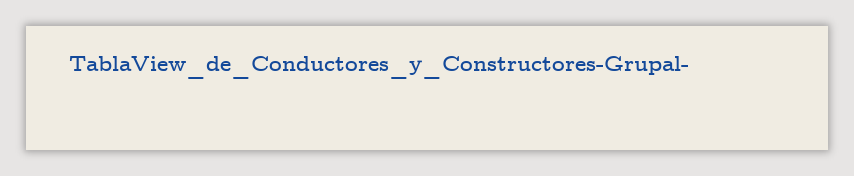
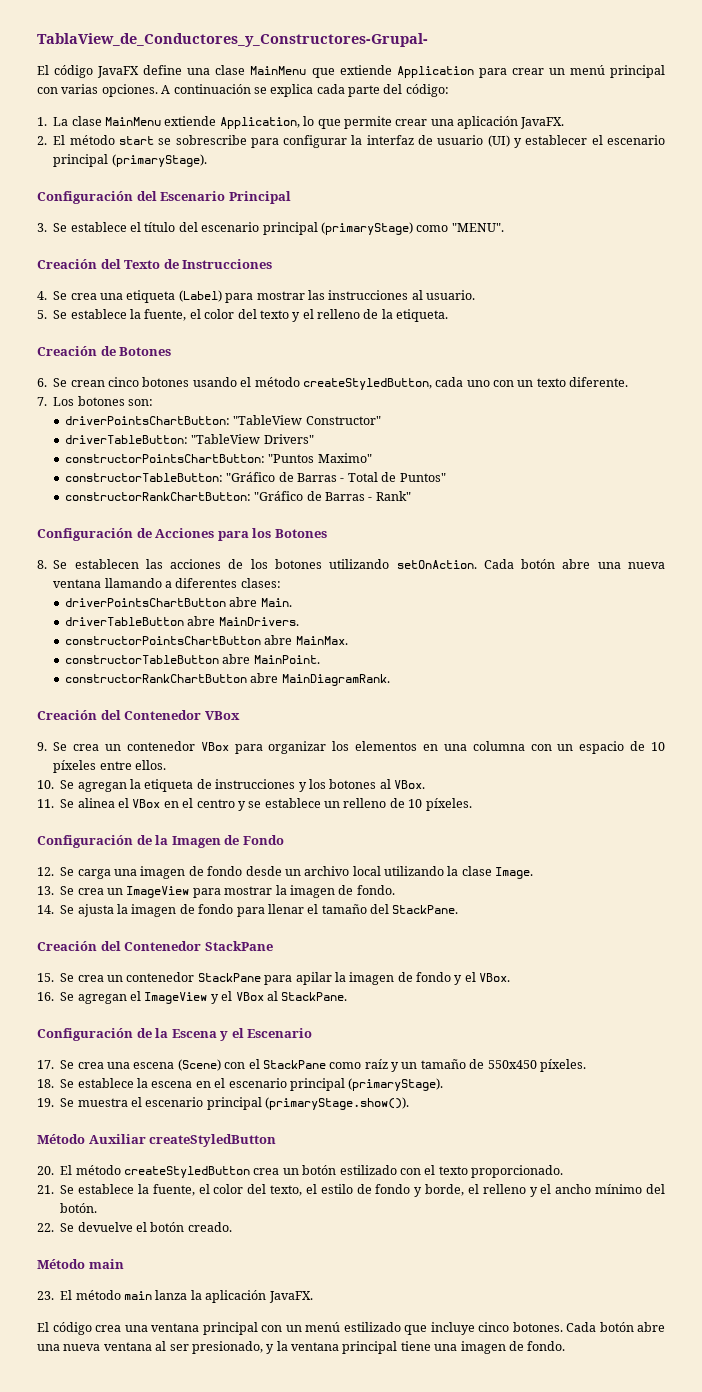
+ El código JavaFX define una clase MainMenu que extiende Application para crear un menú principal con varias opciones. A continuación se explica cada parte del código:
+ 1. La clase MainMenu extiende Application, lo que permite crear una aplicación JavaFX.
+ 2. El método start se sobrescribe para configurar la interfaz de usuario (UI) y establecer el escenario principal (primaryStage).
+ Configuración del Escenario Principal
+ 3. Se establece el título del escenario principal (primaryStage) como "MENU".
+ Creación del Texto de Instrucciones
+ 4. Se crea una etiqueta (Label) para mostrar las instrucciones al usuario.
+ 5. Se establece la fuente, el color del texto y el relleno de la etiqueta.
+ Creación de Botones
+ 6. Se crean cinco botones usando el método createStyledButton, cada uno con un texto diferente.
+ 7. Los botones son:
+ driverPointsChartButton: "TableView Constructor"
+ driverTableButton: "TableView Drivers"
+ constructorPointsChartButton: "Puntos Maximo"
+ constructorTableButton: "Gráfico de Barras - Total de Puntos"
+ constructorRankChartButton: "Gráfico de Barras - Rank"
+ Configuración de Acciones para los Botones
+ 8. Se establecen las acciones de los botones utilizando setOnAction. Cada botón abre una nueva ventana llamando a diferentes clases:
+ driverPointsChartButton abre Main.
+ driverTableButton abre MainDrivers.
+ constructorPointsChartButton abre MainMax.
+ constructorTableButton abre MainPoint.
+ constructorRankChartButton abre MainDiagramRank.
+ Creación del Contenedor VBox
+ 9. Se crea un contenedor VBox para organizar los elementos en una columna con un espacio de 10 píxeles entre ellos.
+ 10. Se agregan la etiqueta de instrucciones y los botones al VBox.
+ 11. Se alinea el VBox en el centro y se establece un relleno de 10 píxeles.
+ Configuración de la Imagen de Fondo
+ 12. Se carga una imagen de fondo desde un archivo local utilizando la clase Image.
+ 13. Se crea un ImageView para mostrar la imagen de fondo.
+ 14. Se ajusta la imagen de fondo para llenar el tamaño del StackPane.
+ Creación del Contenedor StackPane
+ 15. Se crea un contenedor StackPane para apilar la imagen de fondo y el VBox.
+ 16. Se agregan el ImageView y el VBox al StackPane.
+ Configuración de la Escena y el Escenario
+ 17. Se crea una escena (Scene) con el StackPane como raíz y un tamaño de 550x450 píxeles.
+ 18. Se establece la escena en el escenario principal (primaryStage).
+ 19. Se muestra el escenario principal (primaryStage.show()).
+ Método Auxiliar createStyledButton
+ 20. El método createStyledButton crea un botón estilizado con el texto proporcionado.
+ 21. Se establece la fuente, el color del texto, el estilo de fondo y borde, el relleno y el ancho mínimo del botón.
+ 22. Se devuelve el botón creado.
+ Método main
+ 23. El método main lanza la aplicación JavaFX.
+ El código crea una ventana principal con un menú estilizado que incluye cinco botones. Cada botón abre una nueva ventana al ser presionado, y la ventana principal tiene una imagen de fondo.

